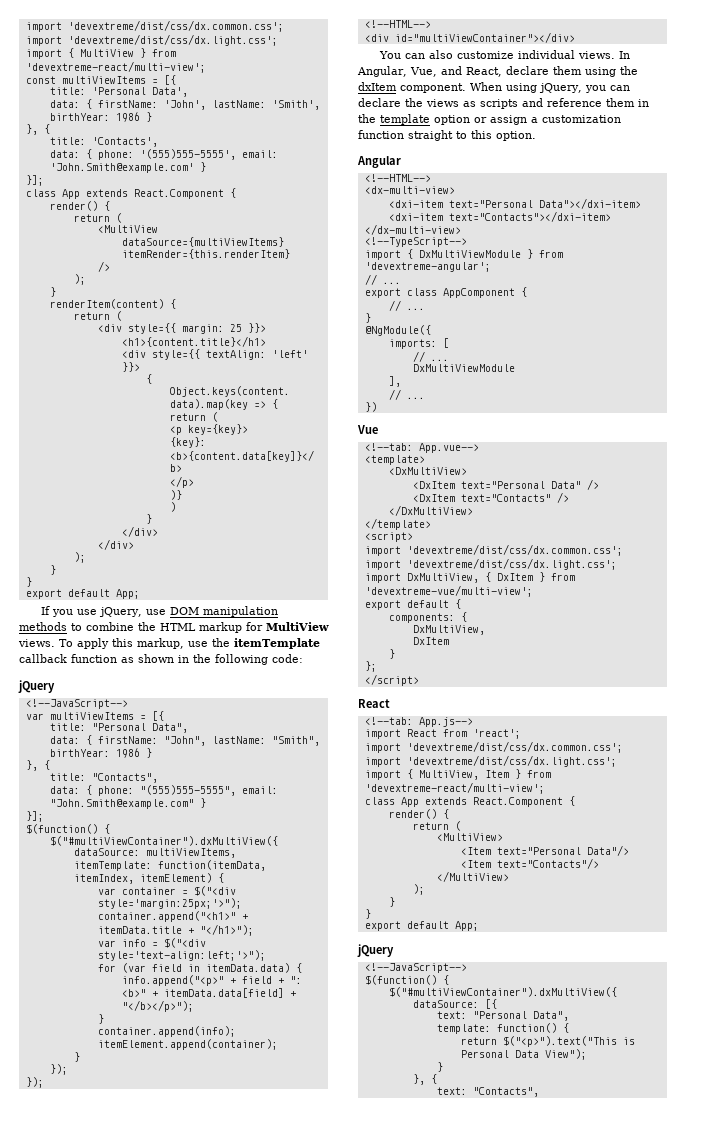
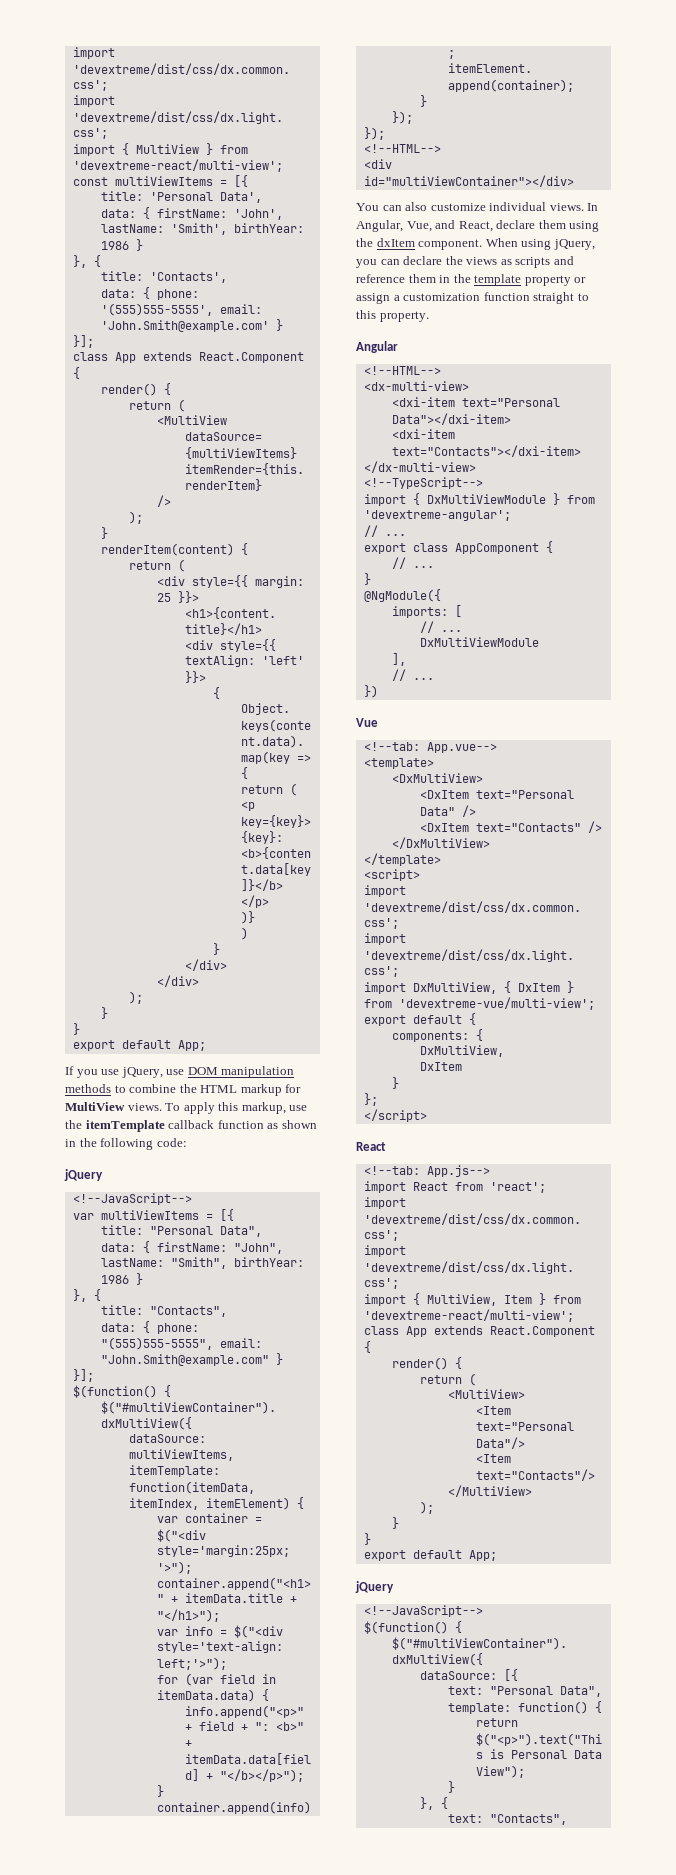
- When using jQuery, you can declare the views as scripts and reference them in the template option or assign a customization function straight to this option.
+ When using jQuery, you can declare the views as scripts and reference them in the template property or assign a customization function straight to this property.

